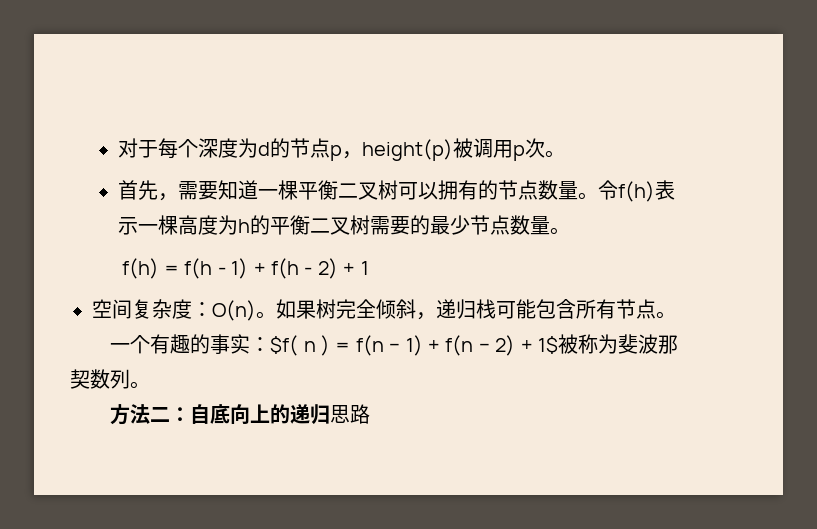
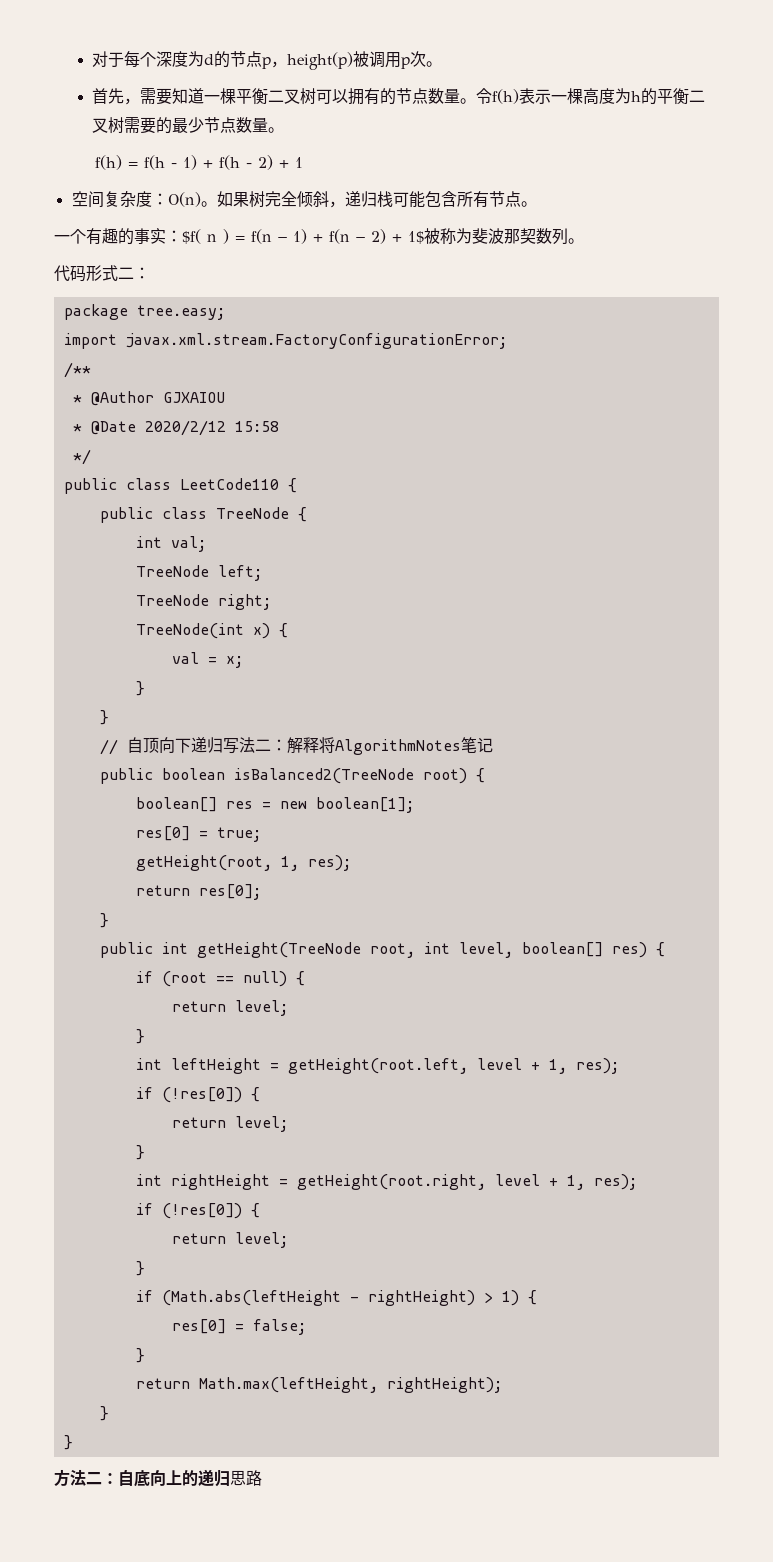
+ 代码形式二：
+ package tree.easy;
+ import javax.xml.stream.FactoryConfigurationError;
+ /**
+ * @Author GJXAIOU
+ * @Date 2020/2/12 15:58
+ */
+ public class LeetCode110 {
+ public class TreeNode {
+ int val;
+ TreeNode left;
+ TreeNode right;
+ TreeNode(int x) {
+ val = x;
+ }
+ }
+ // 自顶向下递归写法二：解释将AlgorithmNotes笔记
+ public boolean isBalanced2(TreeNode root) {
+ boolean[] res = new boolean[1];
+ res[0] = true;
+ getHeight(root, 1, res);
+ return res[0];
+ }
+ public int getHeight(TreeNode root, int level, boolean[] res) {
+ if (root == null) {
+ return level;
+ }
+ int leftHeight = getHeight(root.left, level + 1, res);
+ if (!res[0]) {
+ return level;
+ }
+ int rightHeight = getHeight(root.right, level + 1, res);
+ if (!res[0]) {
+ return level;
+ }
+ if (Math.abs(leftHeight - rightHeight) > 1) {
+ res[0] = false;
+ }
+ return Math.max(leftHeight, rightHeight);
+ }
+ }

